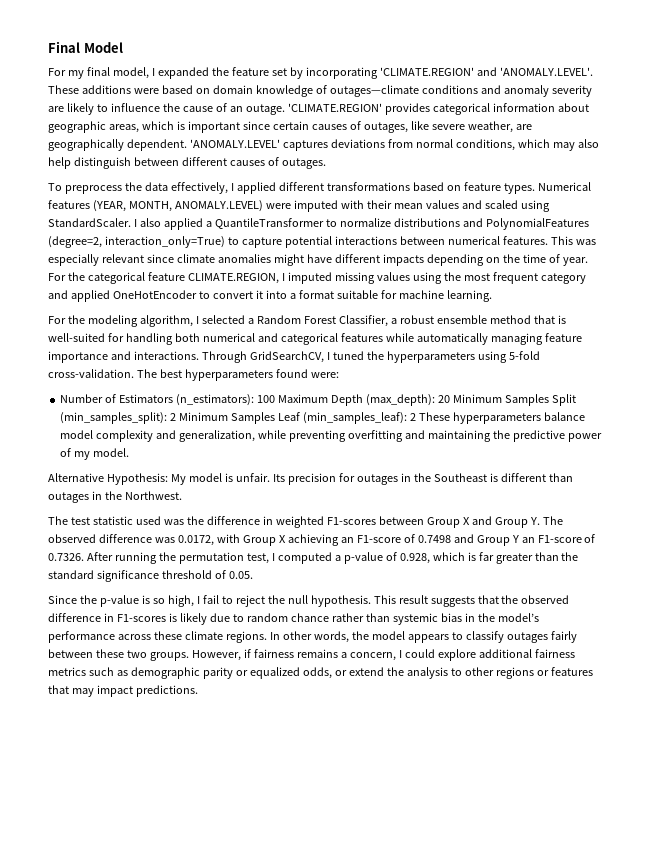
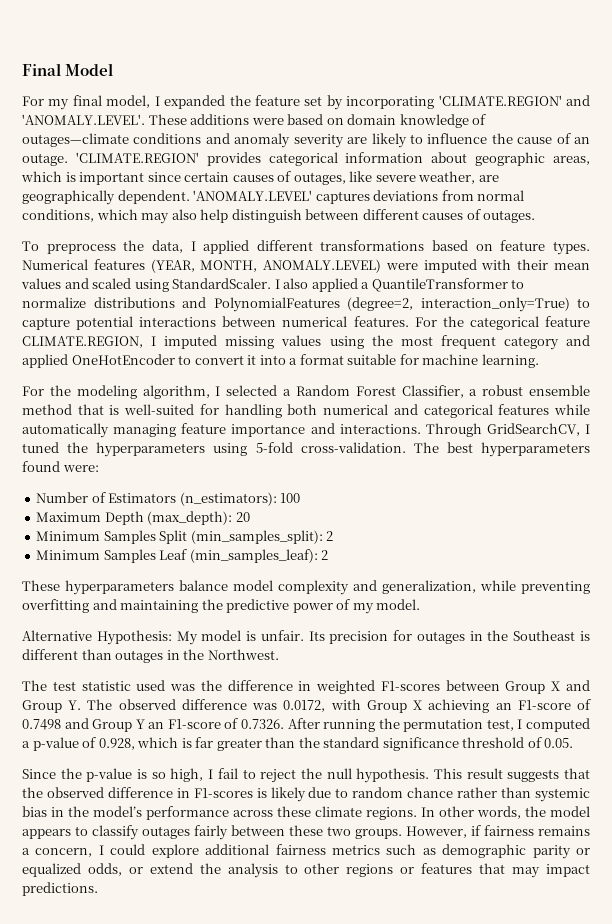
- To preprocess the data effectively, I applied different transformations based on feature types.
+ To preprocess the data, I applied different transformations based on feature types.
- This was especially relevant since climate anomalies might have different impacts depending on the time of year.
- Number of Estimators (n_estimators): 100 Maximum Depth (max_depth): 20 Minimum Samples Split (min_samples_split): 2 Minimum Samples Leaf (min_samples_leaf): 2 These hyperparameters balance model complexity and generalization, while preventing overfitting and maintaining the predictive power of my model.
+ Number of Estimators (n_estimators): 100
+ Maximum Depth (max_depth): 20
+ Minimum Samples Split (min_samples_split): 2
+ Minimum Samples Leaf (min_samples_leaf): 2
+ These hyperparameters balance model complexity and generalization, while preventing overfitting and maintaining the predictive power of my model.

